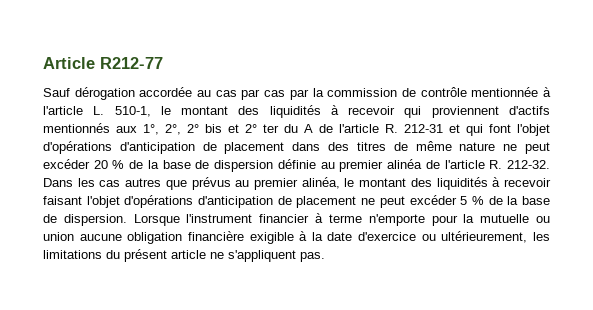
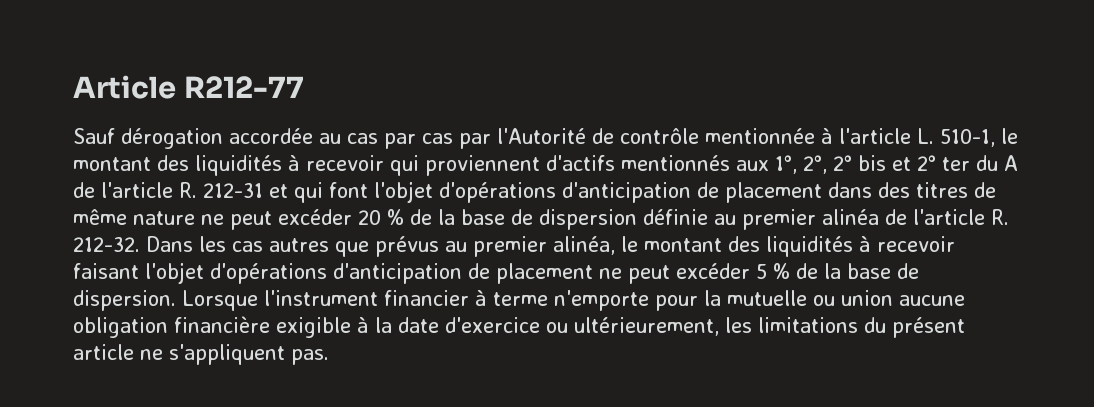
- Sauf dérogation accordée au cas par cas par la commission de contrôle mentionnée à l'article L. 510-1, le montant des liquidités à recevoir qui proviennent d'actifs mentionnés aux 1°, 2°, 2° bis et 2° ter du A de l'article R. 212-31 et qui font l'objet d'opérations d'anticipation de placement dans des titres de même nature ne peut excéder 20 % de la base de dispersion définie au premier alinéa de l'article R. 212-32.
+ Sauf dérogation accordée au cas par cas par l'Autorité de contrôle mentionnée à l'article L. 510-1, le montant des liquidités à recevoir qui proviennent d'actifs mentionnés aux 1°, 2°, 2° bis et 2° ter du A de l'article R. 212-31 et qui font l'objet d'opérations d'anticipation de placement dans des titres de même nature ne peut excéder 20 % de la base de dispersion définie au premier alinéa de l'article R. 212-32.

